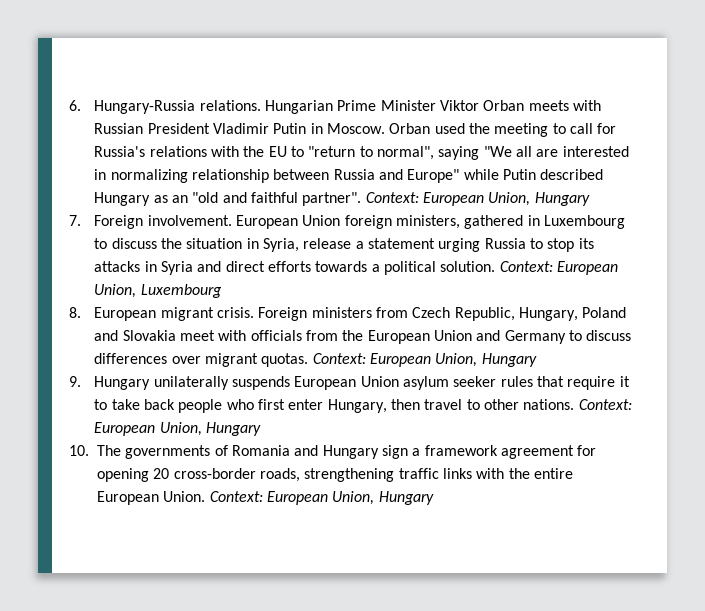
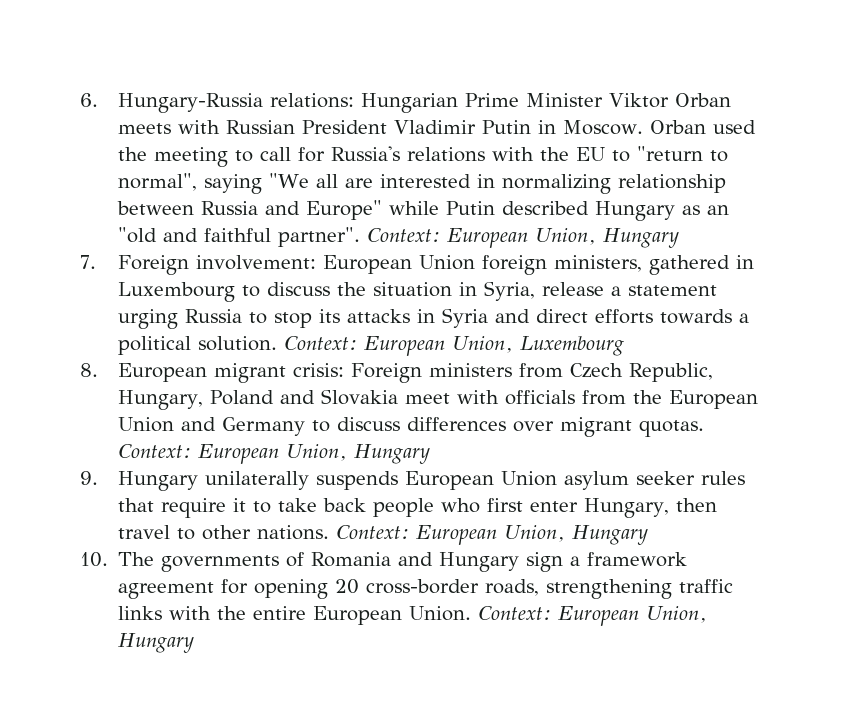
- 6. Hungary-Russia relations. Hungarian Prime Minister Viktor Orban meets with Russian President Vladimir Putin in Moscow.
+ 6. Hungary-Russia relations: Hungarian Prime Minister Viktor Orban meets with Russian President Vladimir Putin in Moscow.
- 7. Foreign involvement. European Union foreign ministers, gathered in Luxembourg to discuss the situation in Syria, release a statement urging Russia to stop its attacks in Syria and direct efforts towards a political solution.
+ 7. Foreign involvement: European Union foreign ministers, gathered in Luxembourg to discuss the situation in Syria, release a statement urging Russia to stop its attacks in Syria and direct efforts towards a political solution.
- 8. European migrant crisis. Foreign ministers from Czech Republic, Hungary, Poland and Slovakia meet with officials from the European Union and Germany to discuss differences over migrant quotas.
+ 8. European migrant crisis: Foreign ministers from Czech Republic, Hungary, Poland and Slovakia meet with officials from the European Union and Germany to discuss differences over migrant quotas.

